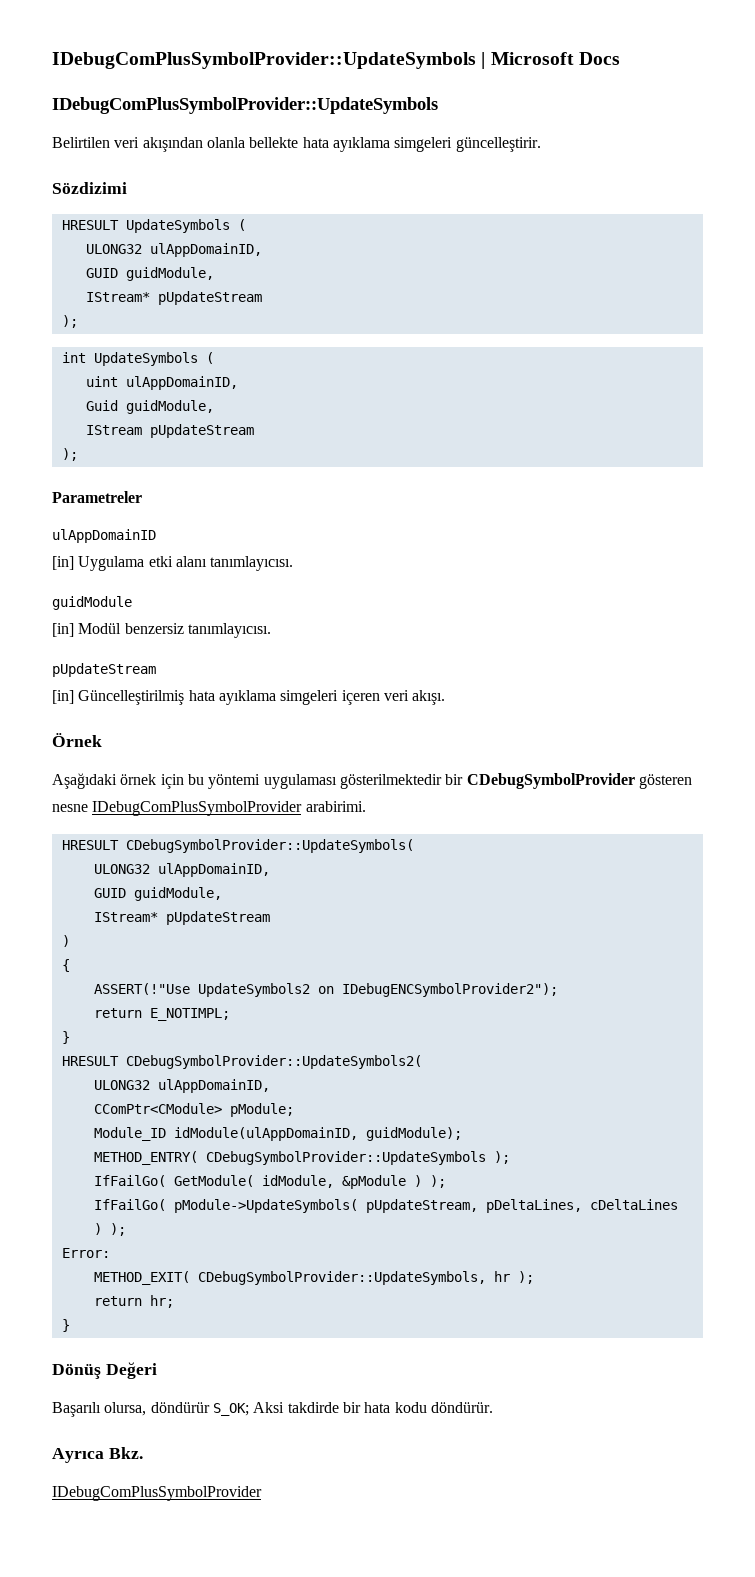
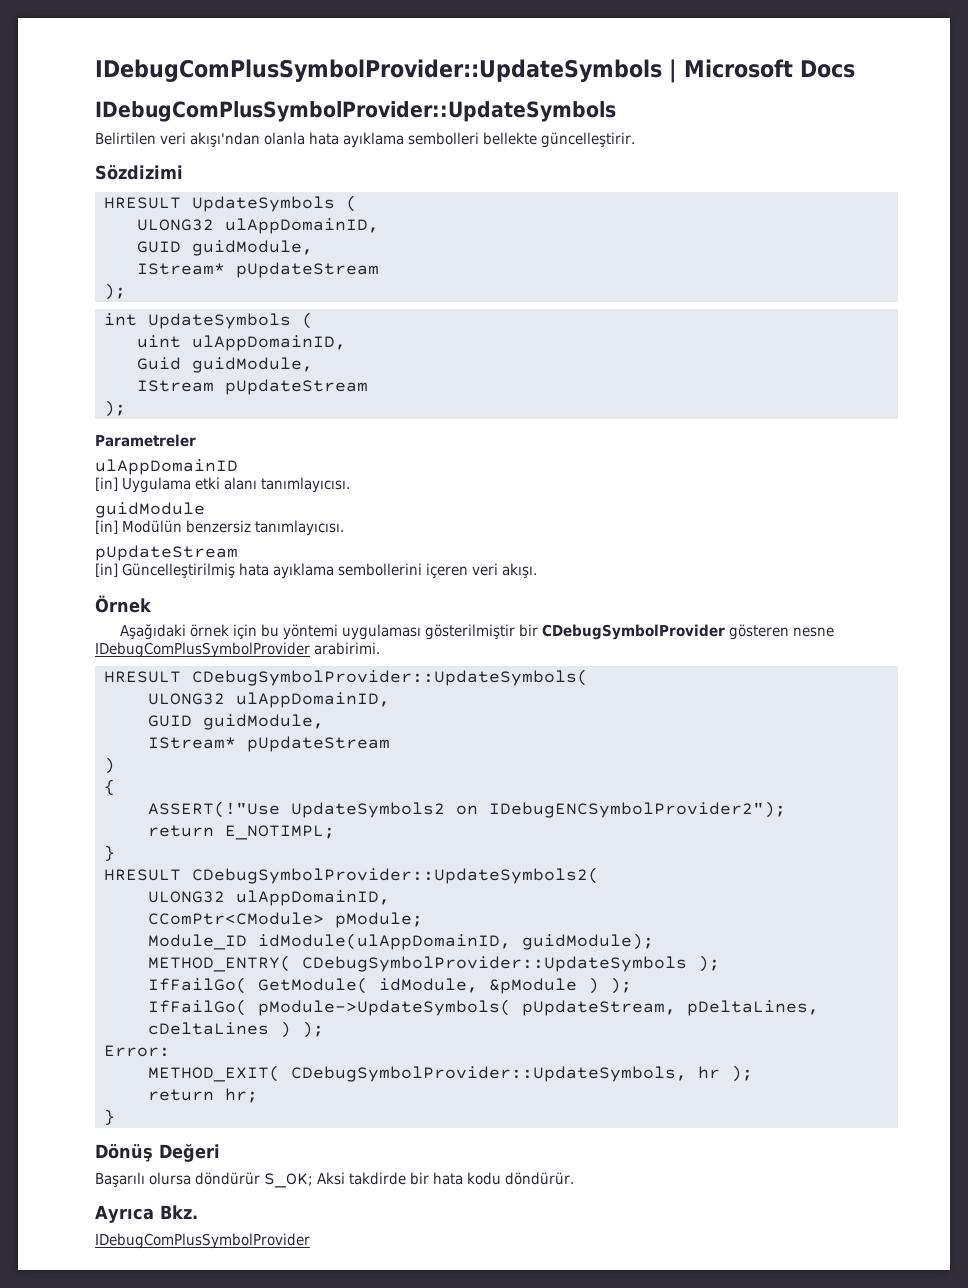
- Belirtilen veri akışından olanla bellekte hata ayıklama simgeleri güncelleştirir.
+ Belirtilen veri akışı'ndan olanla hata ayıklama sembolleri bellekte güncelleştirir.
- [in] Modül benzersiz tanımlayıcısı.
+ [in] Modülün benzersiz tanımlayıcısı.
- [in] Güncelleştirilmiş hata ayıklama simgeleri içeren veri akışı.
+ [in] Güncelleştirilmiş hata ayıklama sembollerini içeren veri akışı.
- Aşağıdaki örnek için bu yöntemi uygulaması gösterilmektedir bir CDebugSymbolProvider gösteren nesne IDebugComPlusSymbolProvider arabirimi.
+ Aşağıdaki örnek için bu yöntemi uygulaması gösterilmiştir bir CDebugSymbolProvider gösteren nesne IDebugComPlusSymbolProvider arabirimi.
- Başarılı olursa, döndürür S_OK; Aksi takdirde bir hata kodu döndürür.
+ Başarılı olursa döndürür S_OK; Aksi takdirde bir hata kodu döndürür.

